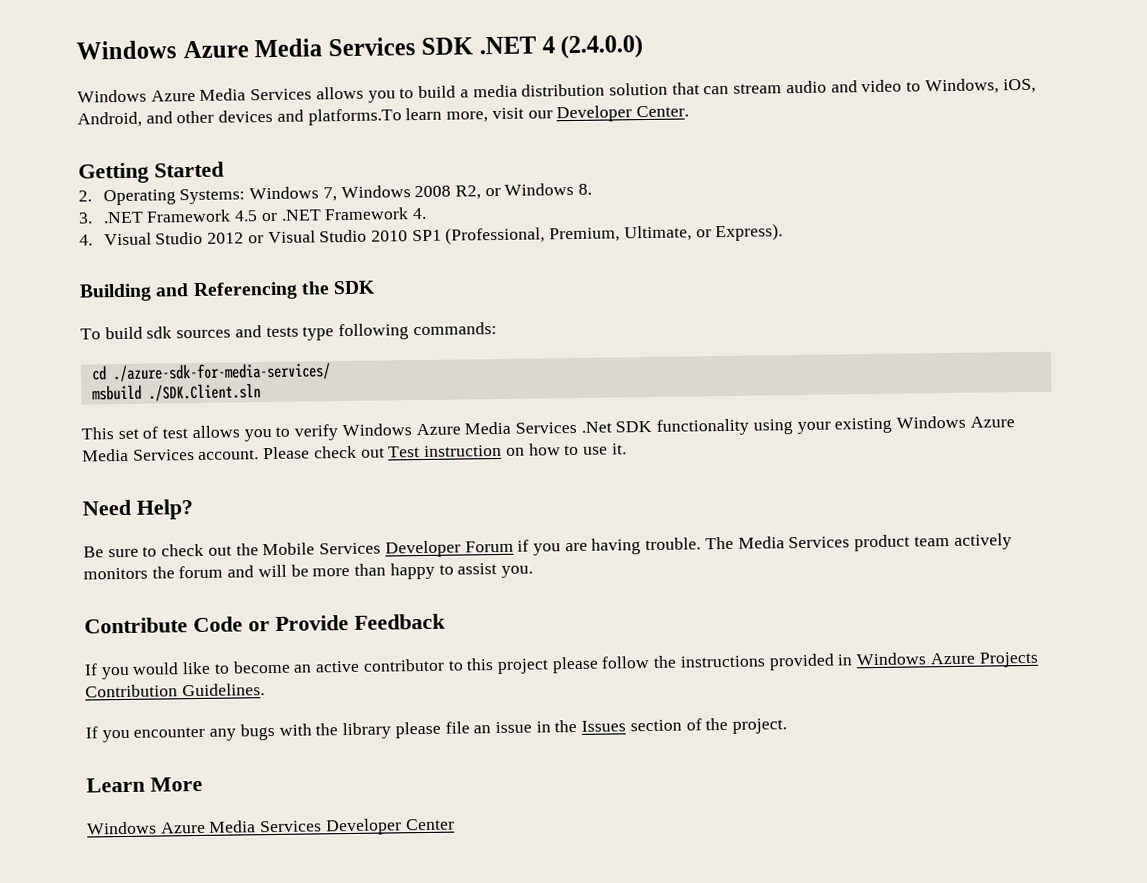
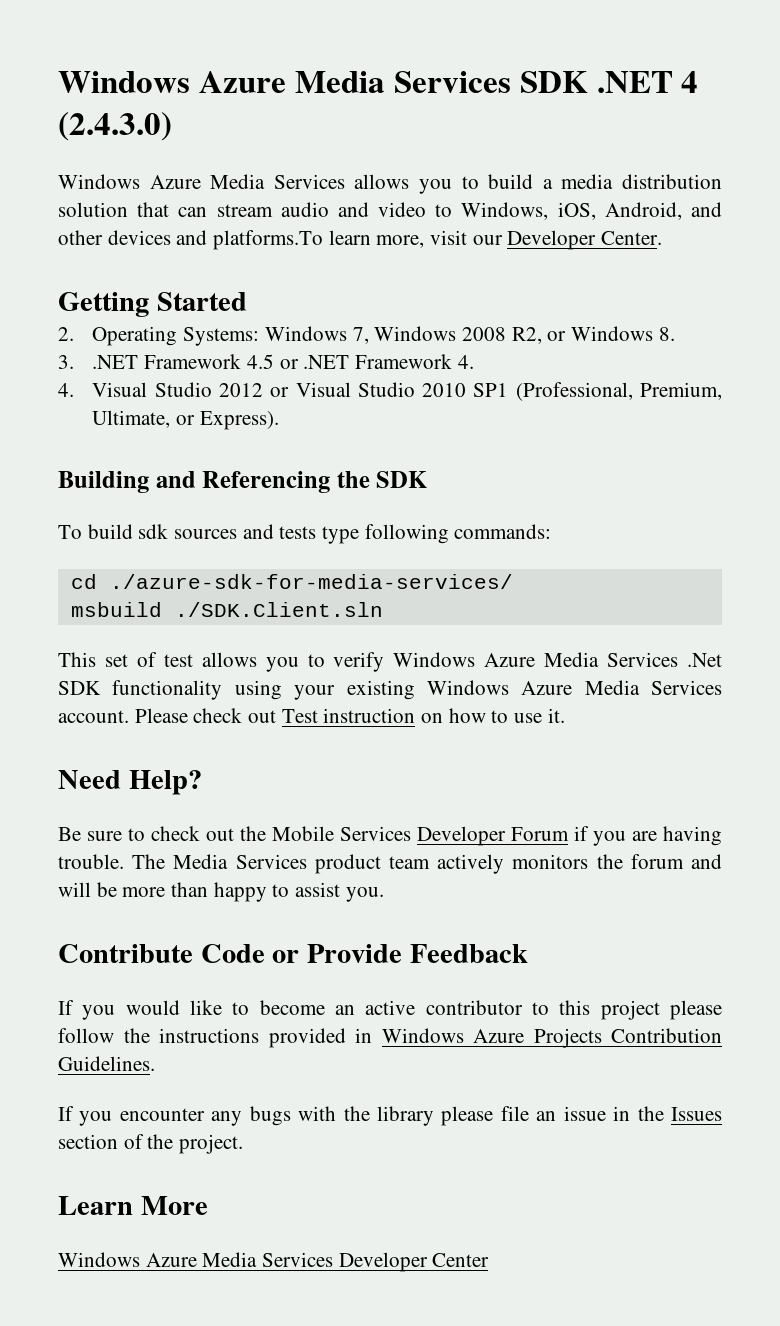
- Windows Azure Media Services SDK .NET 4 (2.4.0.0)
+ Windows Azure Media Services SDK .NET 4 (2.4.3.0)

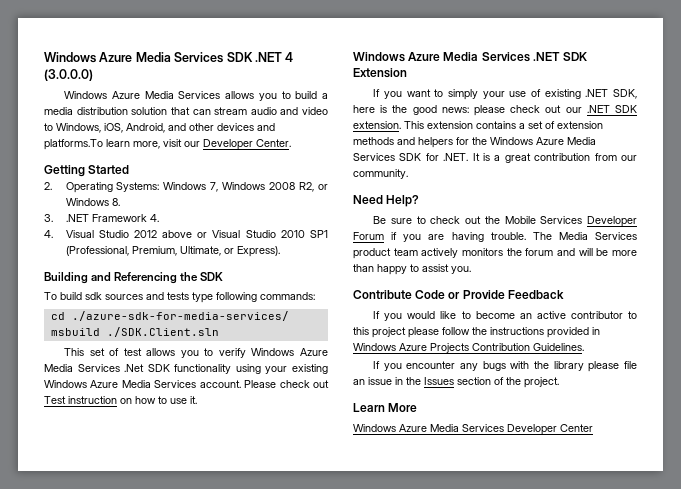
- Windows Azure Media Services SDK .NET 4 (2.4.3.0)
+ Windows Azure Media Services SDK .NET 4 (3.0.0.0)
- 3. .NET Framework 4.5 or .NET Framework 4.
+ 3. .NET Framework 4.
- 4. Visual Studio 2012 or Visual Studio 2010 SP1 (Professional, Premium, Ultimate, or Express).
+ 4. Visual Studio 2012 above or Visual Studio 2010 SP1 (Professional, Premium, Ultimate, or Express).
+ Windows Azure Media Services .NET SDK Extension
+ If you want to simply your use of existing .NET SDK, here is the good news: please check out our .NET SDK extension. This extension contains a set of extension methods and helpers for the Windows Azure Media Services SDK for .NET. It is a great contribution from our community.

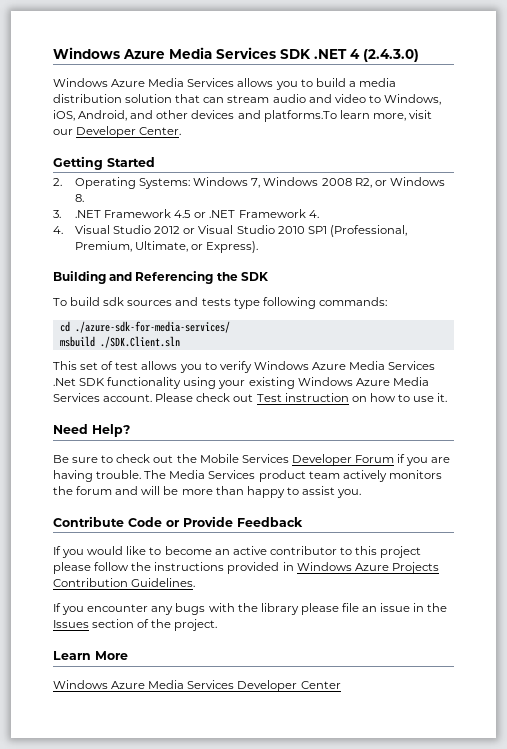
- Windows Azure Media Services SDK .NET 4 (3.0.0.0)
+ Windows Azure Media Services SDK .NET 4 (2.4.3.0)
- 3. .NET Framework 4.
+ 3. .NET Framework 4.5 or .NET Framework 4.
- 4. Visual Studio 2012 above or Visual Studio 2010 SP1 (Professional, Premium, Ultimate, or Express).
+ 4. Visual Studio 2012 or Visual Studio 2010 SP1 (Professional, Premium, Ultimate, or Express).
- Windows Azure Media Services .NET SDK Extension
- If you want to simply your use of existing .NET SDK, here is the good news: please check out our .NET SDK extension. This extension contains a set of extension methods and helpers for the Windows Azure Media Services SDK for .NET. It is a great contribution from our community.

